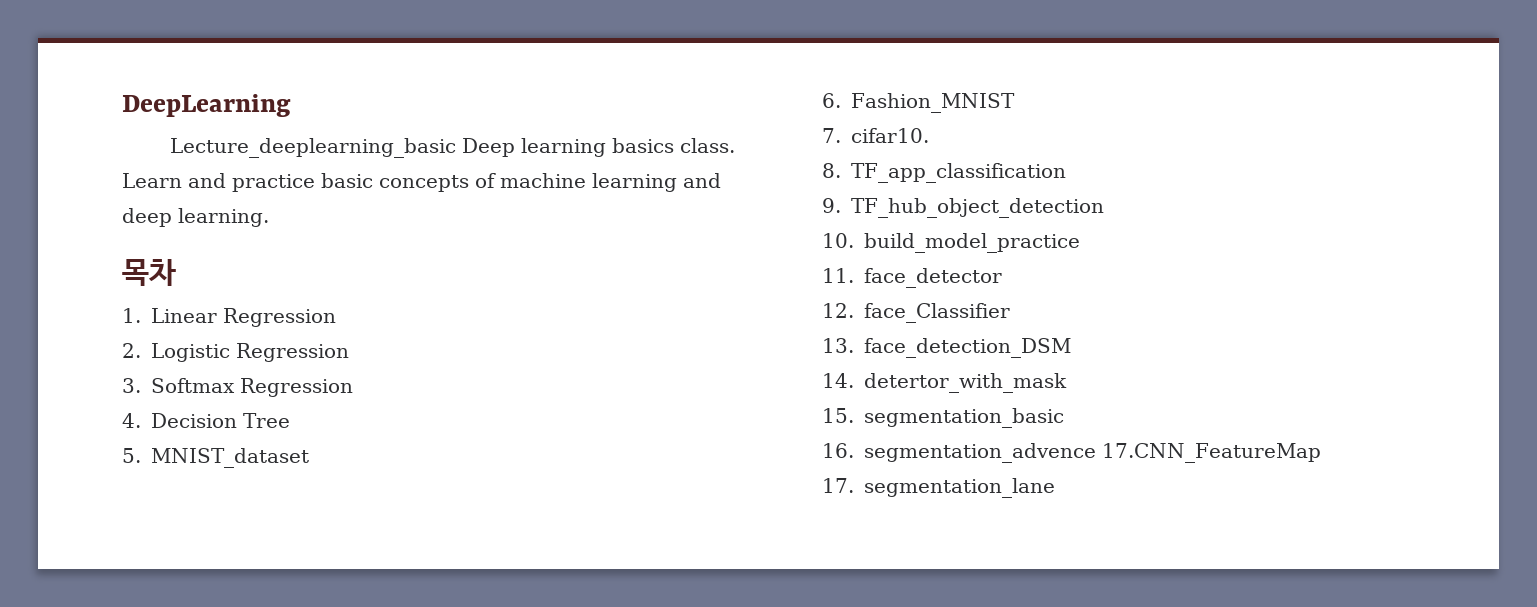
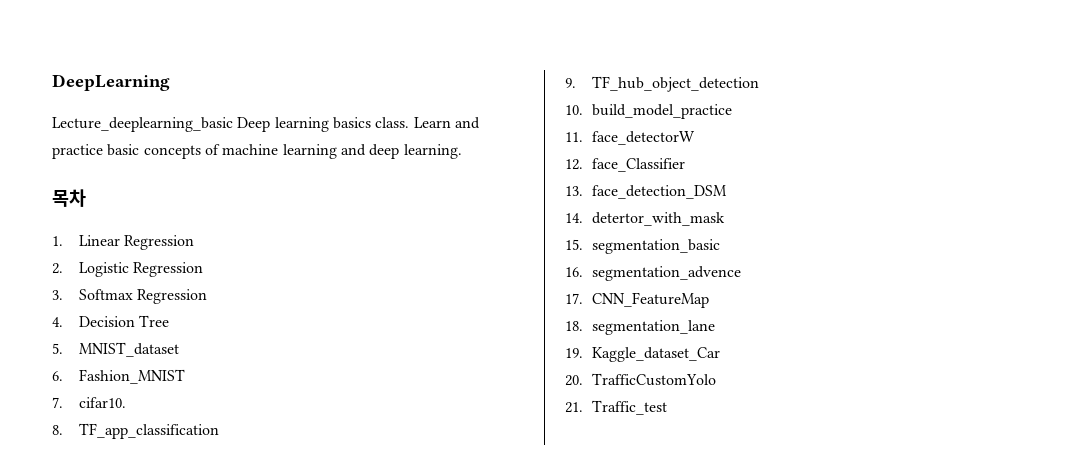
- 11. face_detector
+ 11. face_detectorW
- 16. segmentation_advence 17.CNN_FeatureMap
- 17. segmentation_lane
+ 16. segmentation_advence
+ 17. CNN_FeatureMap
+ 18. segmentation_lane
+ 19. Kaggle_dataset_Car
+ 20. TrafficCustomYolo
+ 21. Traffic_test

